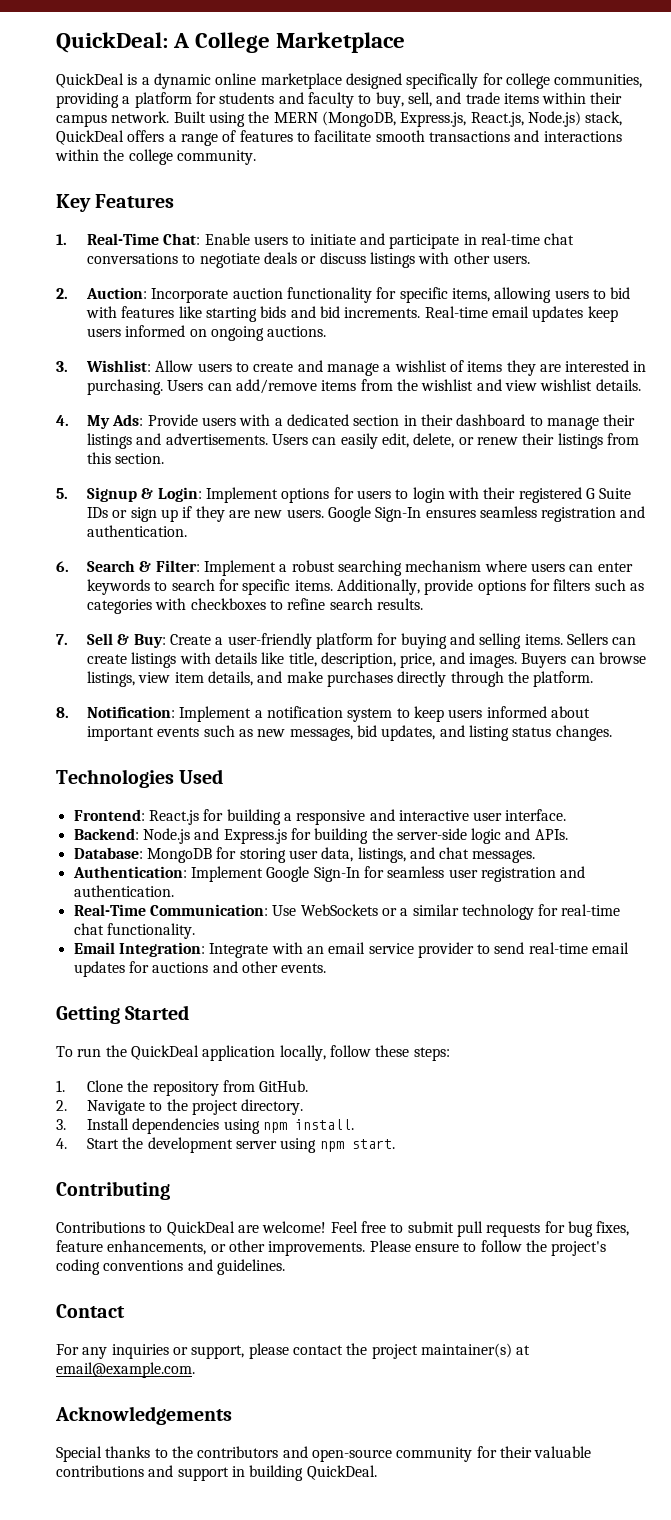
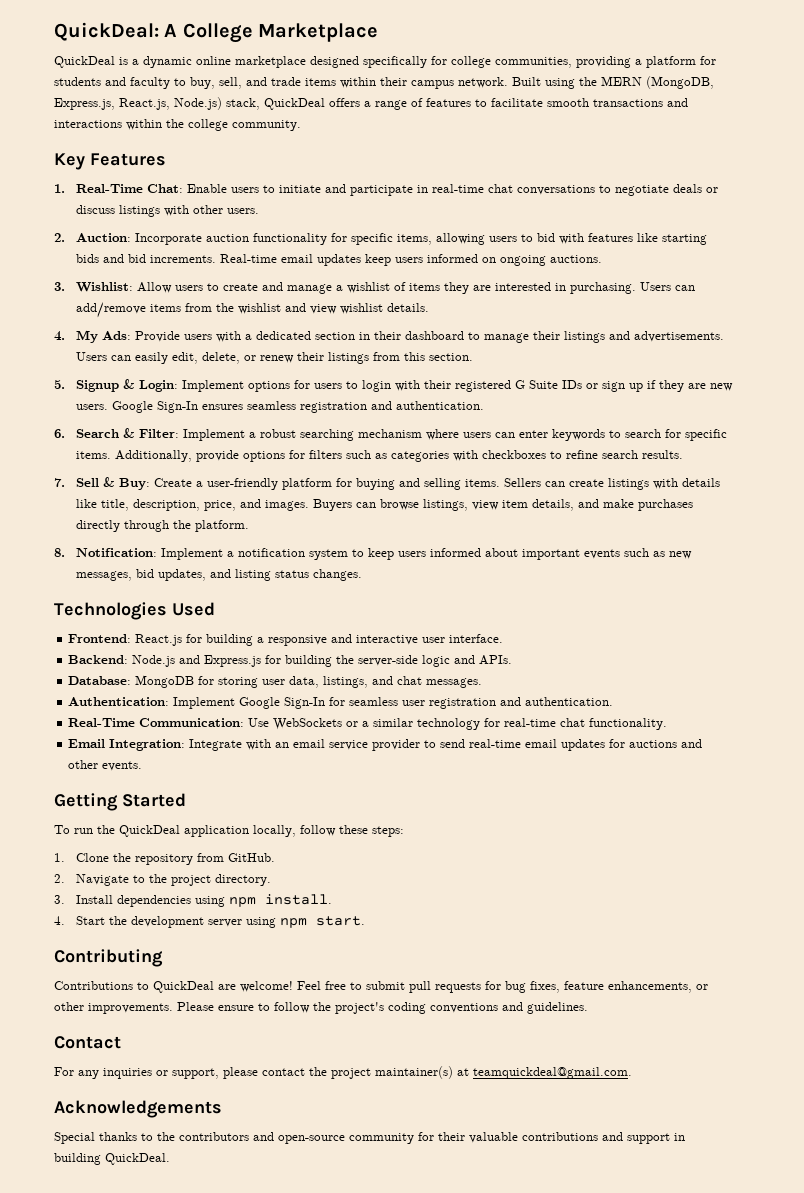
- For any inquiries or support, please contact the project maintainer(s) at email@example.com.
+ For any inquiries or support, please contact the project maintainer(s) at teamquickdeal@gmail.com.

